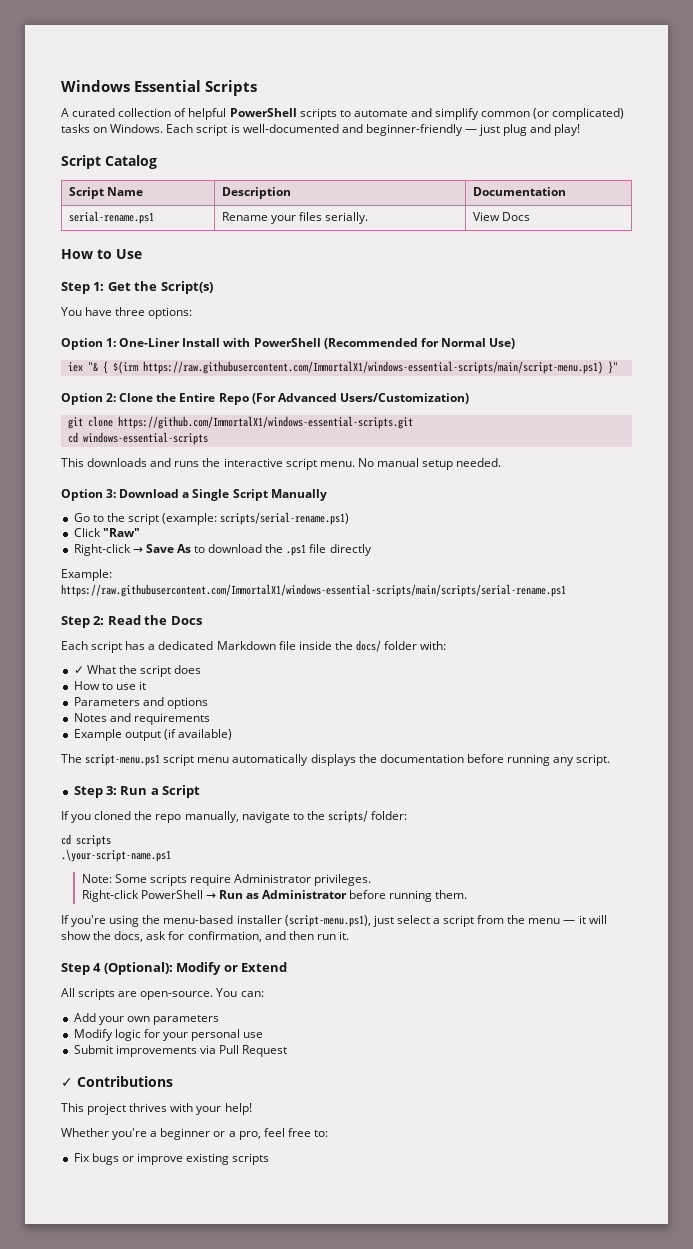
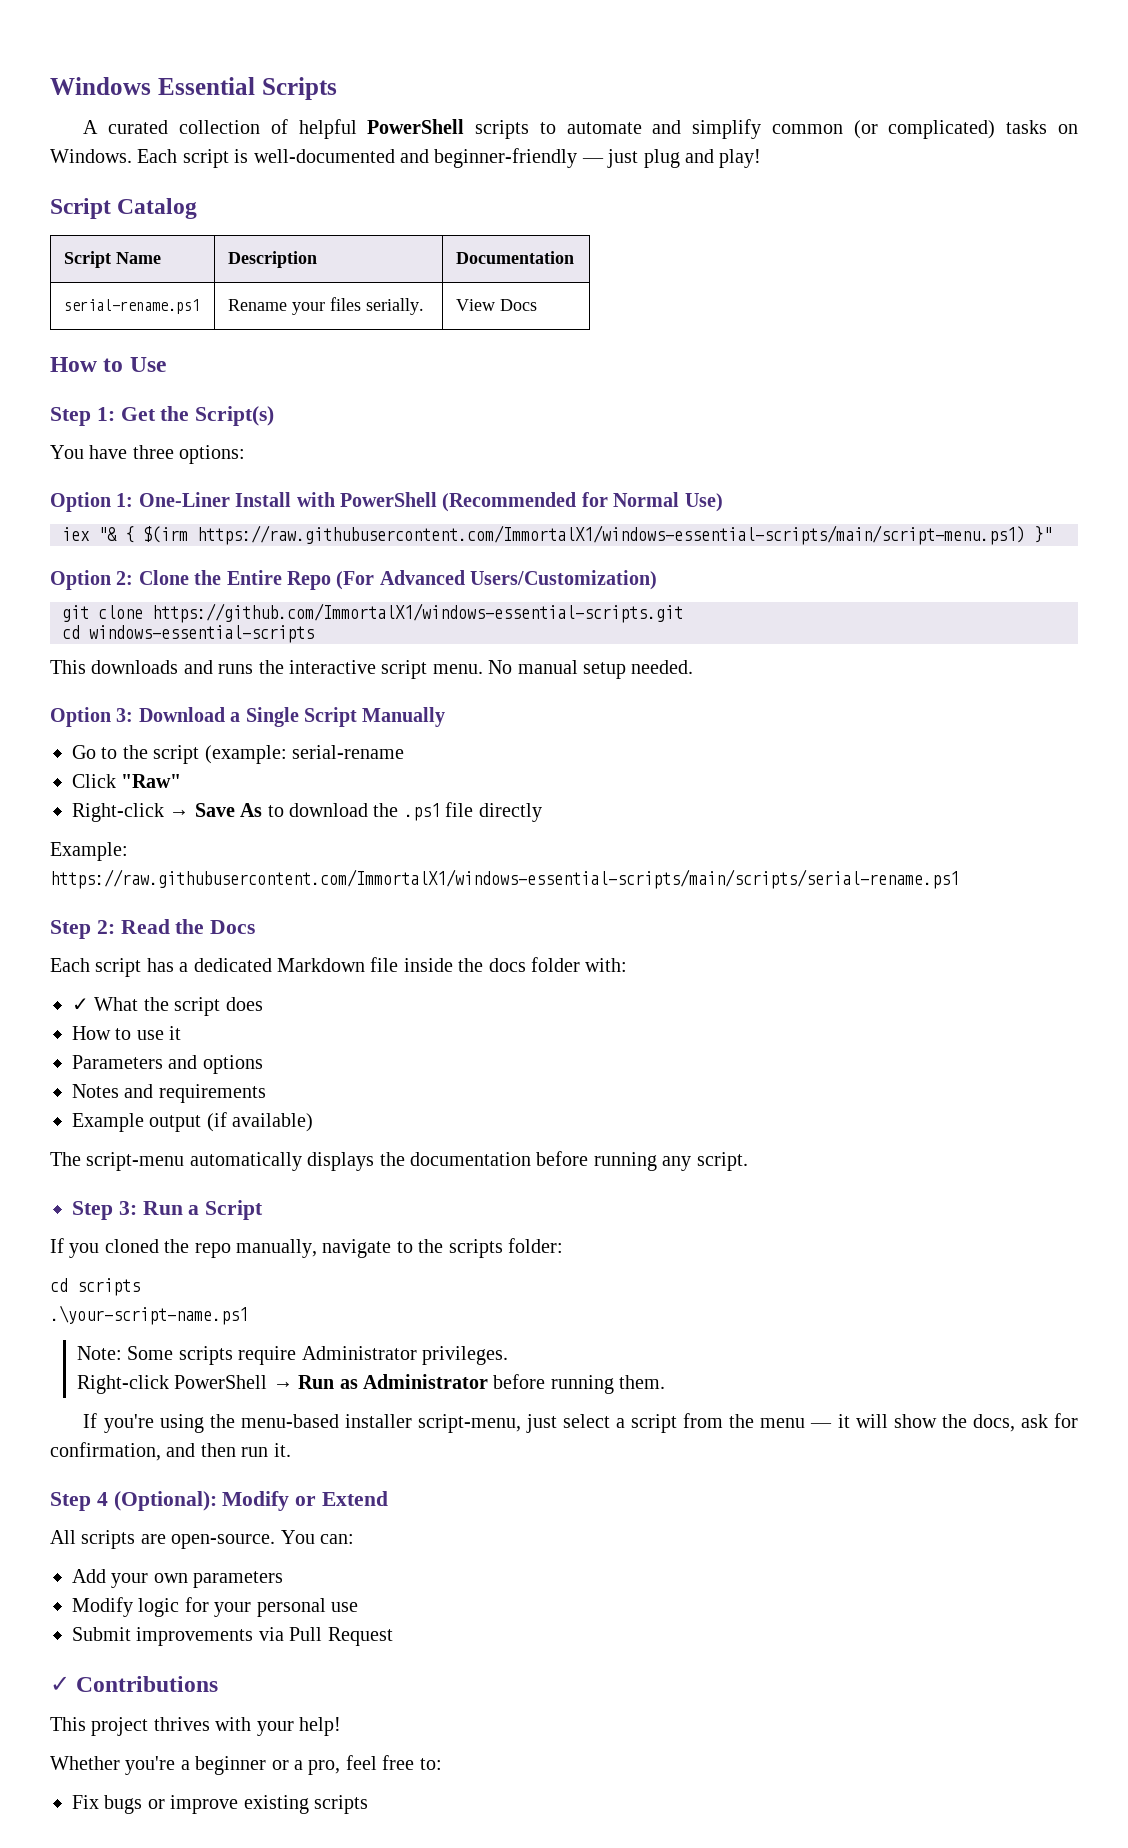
- Go to the script (example: scripts/serial-rename.ps1)
+ Go to the script (example: serial-rename
- Each script has a dedicated Markdown file inside the docs/ folder with:
+ Each script has a dedicated Markdown file inside the docs folder with:
- The script-menu.ps1 script menu automatically displays the documentation before running any script.
+ The script-menu automatically displays the documentation before running any script.
- If you cloned the repo manually, navigate to the scripts/ folder:
+ If you cloned the repo manually, navigate to the scripts folder:
- If you're using the menu-based installer (script-menu.ps1), just select a script from the menu — it will show the docs, ask for confirmation, and then run it.
+ If you're using the menu-based installer script-menu, just select a script from the menu — it will show the docs, ask for confirmation, and then run it.

